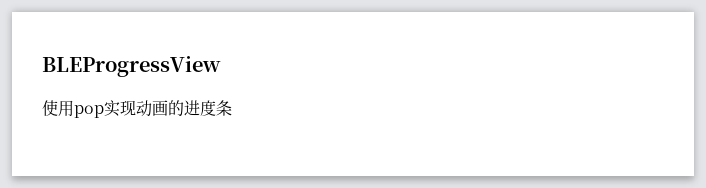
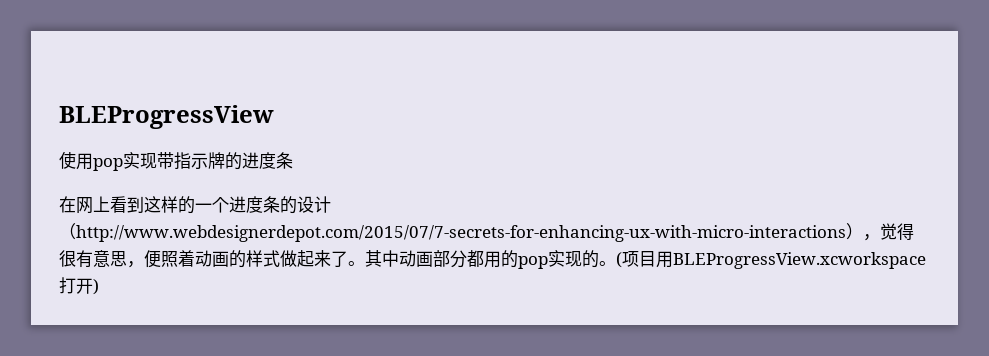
- 使用pop实现动画的进度条
+ 使用pop实现带指示牌的进度条
+ 在网上看到这样的一个进度条的设计（http://www.webdesignerdepot.com/2015/07/7-secrets-for-enhancing-ux-with-micro-interactions），觉得很有意思，便照着动画的样式做起来了。其中动画部分都用的pop实现的。(项目用BLEProgressView.xcworkspace打开)

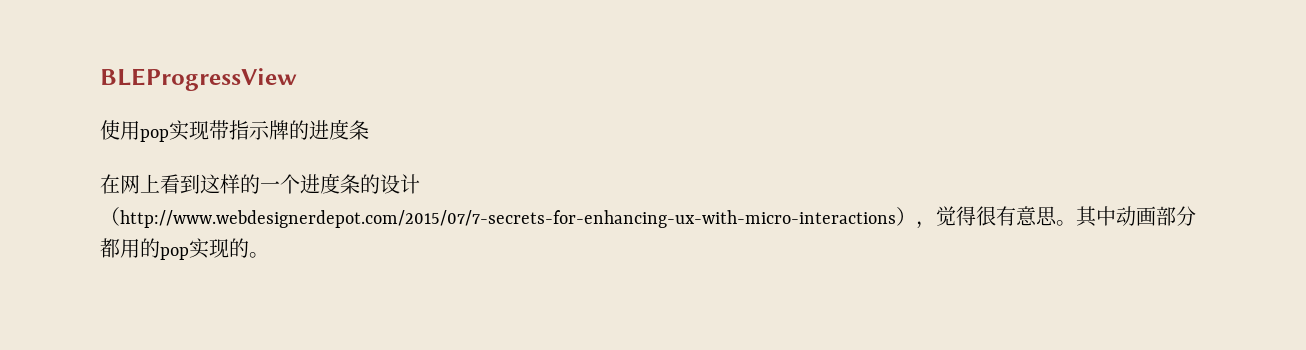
- 在网上看到这样的一个进度条的设计（http://www.webdesignerdepot.com/2015/07/7-secrets-for-enhancing-ux-with-micro-interactions），觉得很有意思，便照着动画的样式做起来了。
+ 在网上看到这样的一个进度条的设计（http://www.webdesignerdepot.com/2015/07/7-secrets-for-enhancing-ux-with-micro-interactions），觉得很有意思。
- (项目用BLEProgressView.xcworkspace打开)

